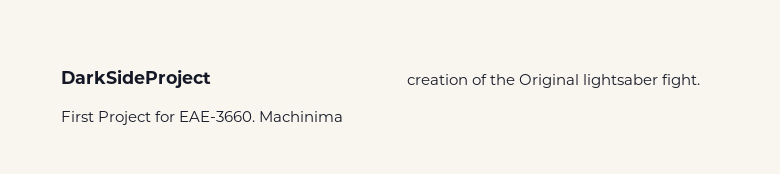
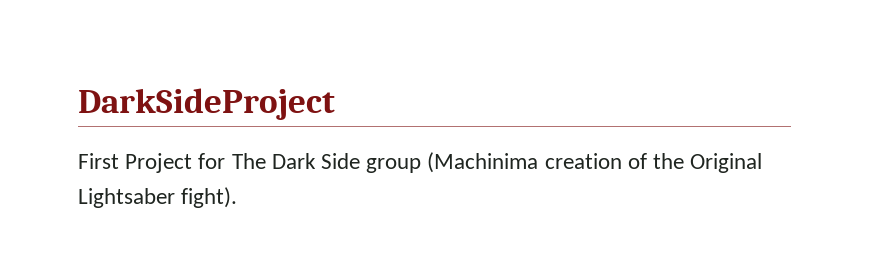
- First Project for EAE-3660. Machinima creation of the Original lightsaber fight.
+ First Project for The Dark Side group (Machinima creation of the Original Lightsaber fight).

